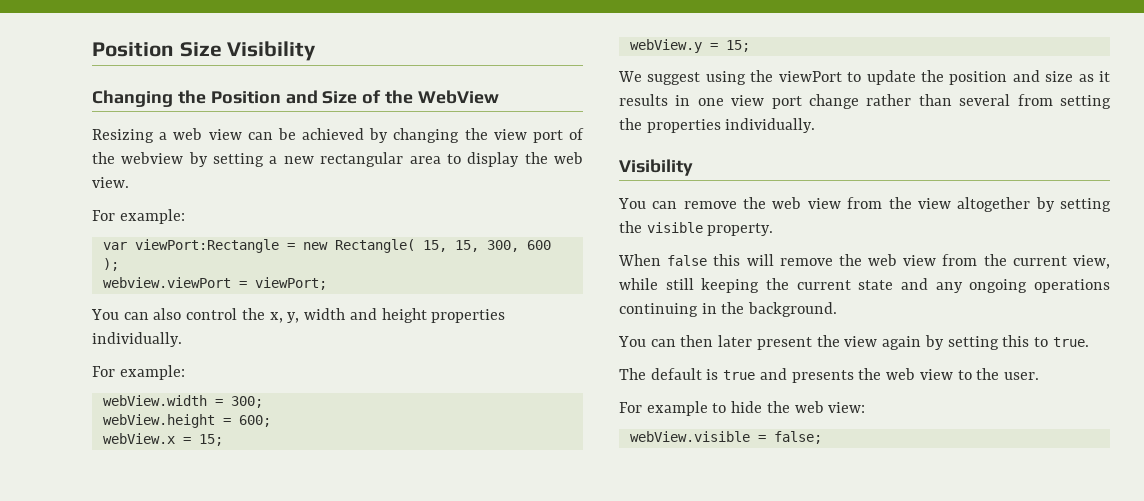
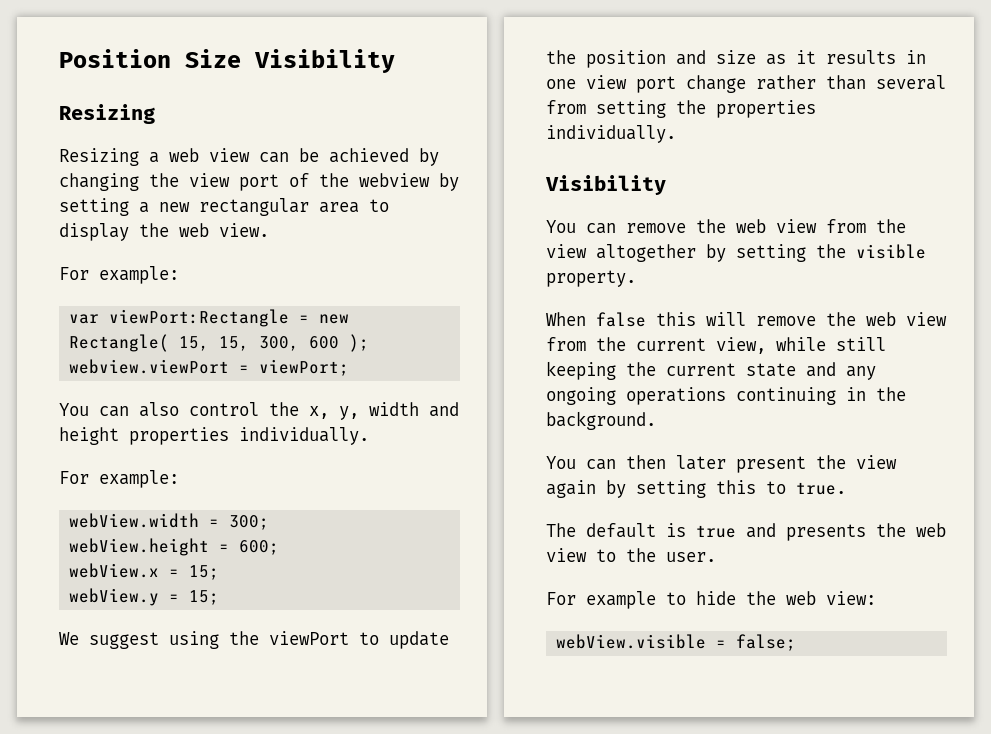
  Position Size Visibility
- Changing the Position and Size of the WebView
+ Resizing

